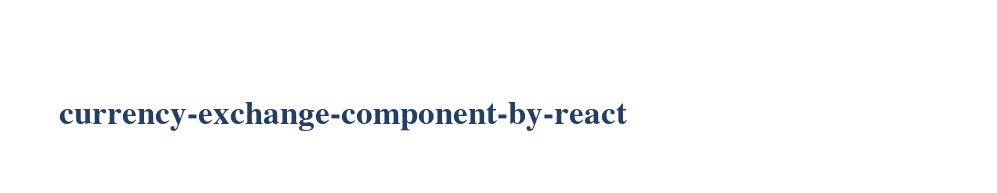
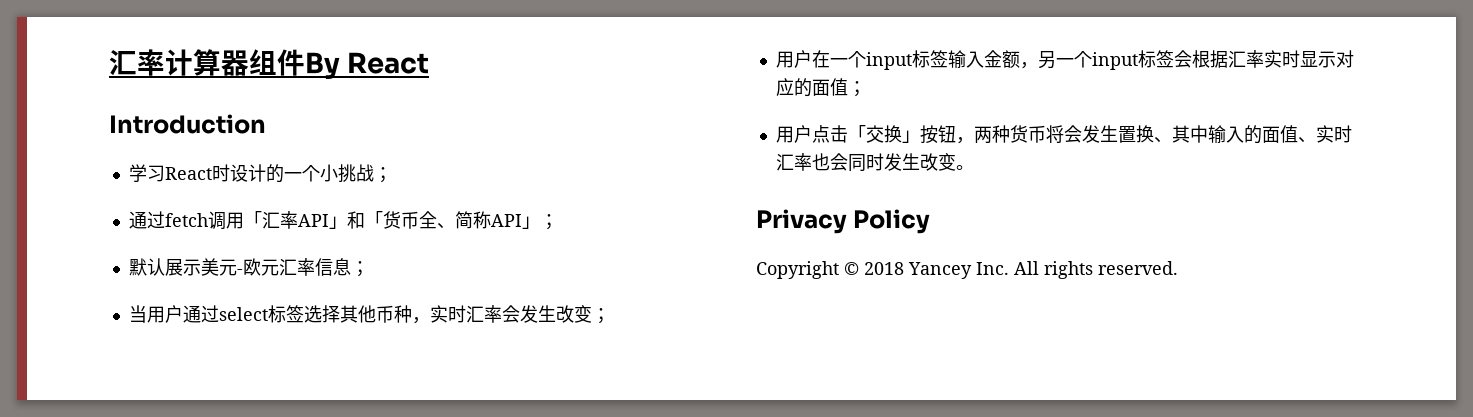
- currency-exchange-component-by-react
+ 汇率计算器组件By React
+ Introduction
+ 学习React时设计的一个小挑战；
+ 通过fetch调用「汇率API」和「货币全、简称API」；
+ 默认展示美元-欧元汇率信息；
+ 当用户通过select标签选择其他币种，实时汇率会发生改变；
+ 用户在一个input标签输入金额，另一个input标签会根据汇率实时显示对应的面值；
+ 用户点击「交换」按钮，两种货币将会发生置换、其中输入的面值、实时汇率也会同时发生改变。
+ Privacy Policy
+ Copyright © 2018 Yancey Inc. All rights reserved.

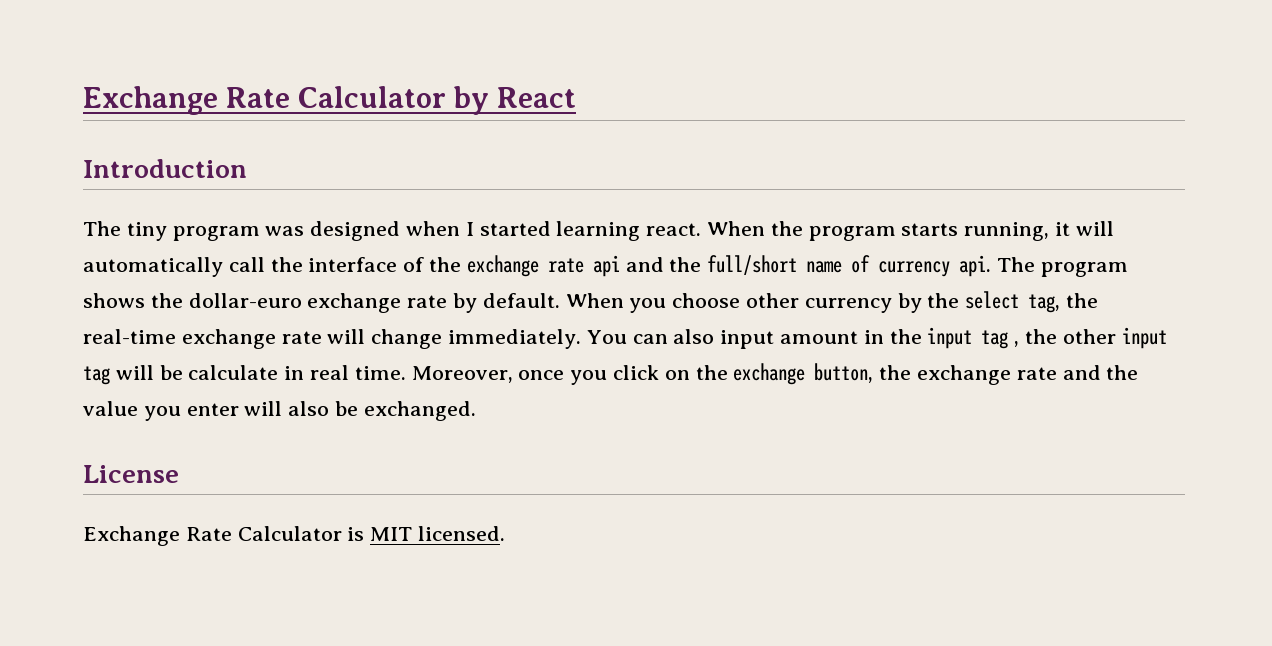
- 汇率计算器组件By React
+ Exchange Rate Calculator by React
  Introduction
- 学习React时设计的一个小挑战；
- 通过fetch调用「汇率API」和「货币全、简称API」；
- 默认展示美元-欧元汇率信息；
- 当用户通过select标签选择其他币种，实时汇率会发生改变；
- 用户在一个input标签输入金额，另一个input标签会根据汇率实时显示对应的面值；
- 用户点击「交换」按钮，两种货币将会发生置换、其中输入的面值、实时汇率也会同时发生改变。
- Privacy Policy
- Copyright © 2018 Yancey Inc. All rights reserved.
+ The tiny program was designed when I started learning react. When the program starts running, it will automatically call the interface of the exchange rate api and the full/short name of currency api. The program shows the dollar-euro exchange rate by default. When you choose other currency by the select tag, the real-time exchange rate will change immediately. You can also input amount in the input tag , the other input tag will be calculate in real time. Moreover, once you click on the exchange button, the exchange rate and the value you enter will also be exchanged.
+ License
+ Exchange Rate Calculator is MIT licensed.

